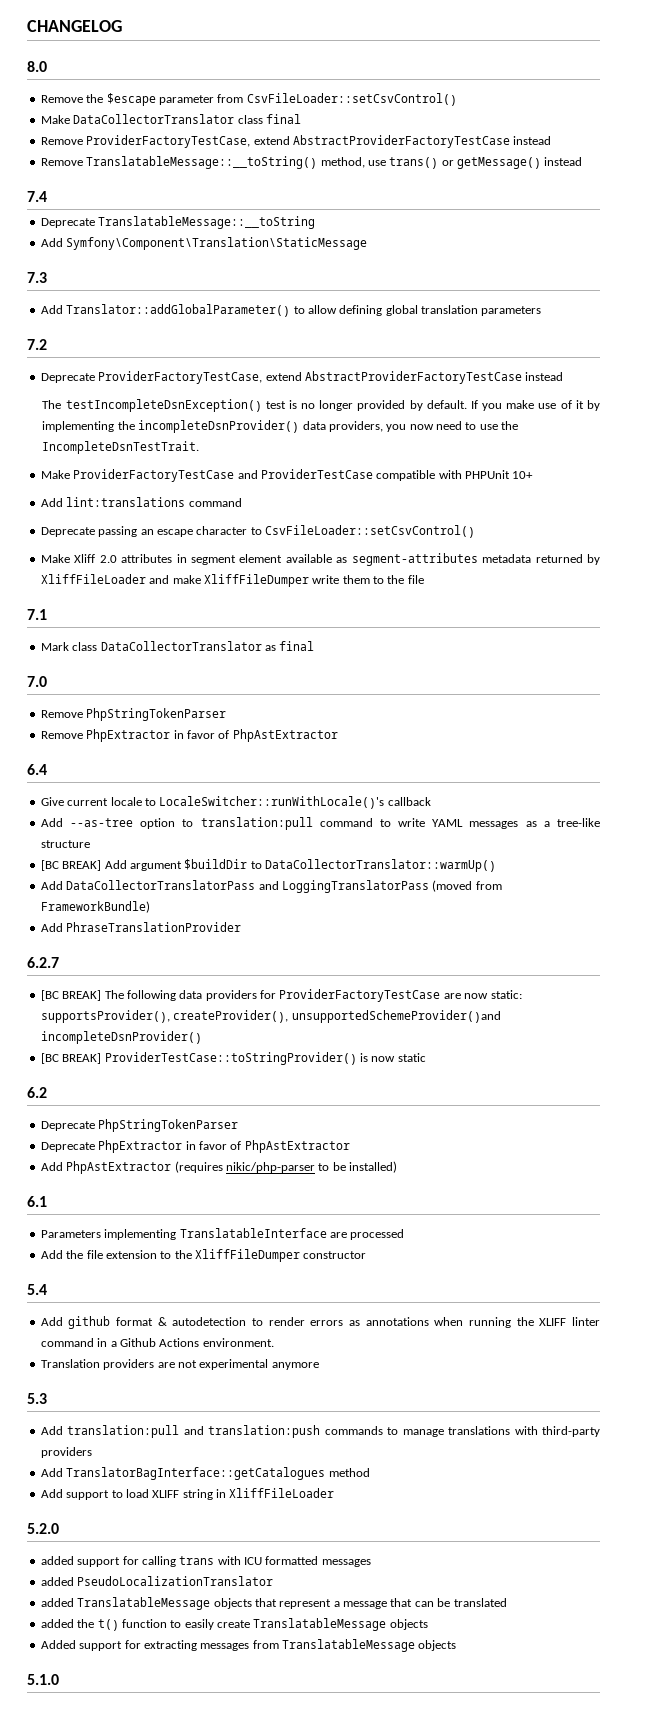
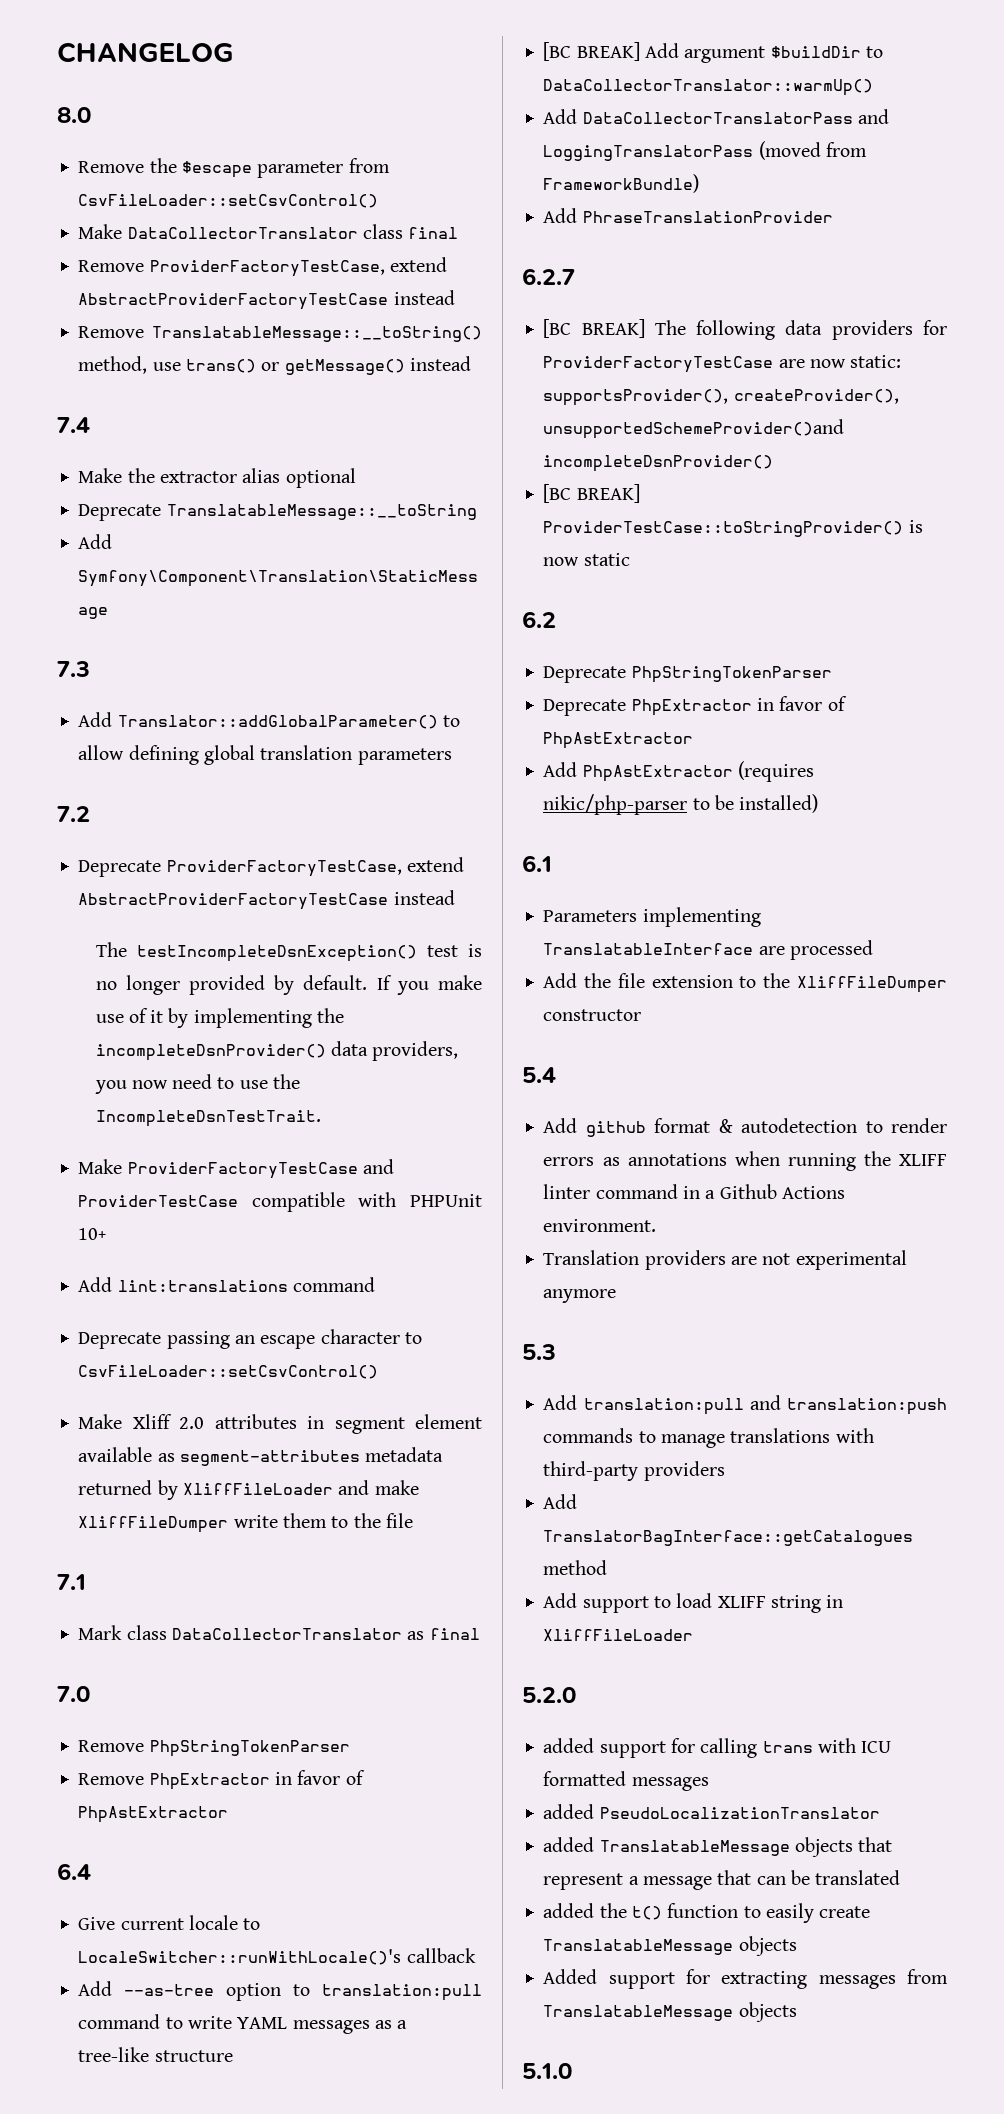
+ Make the extractor alias optional

